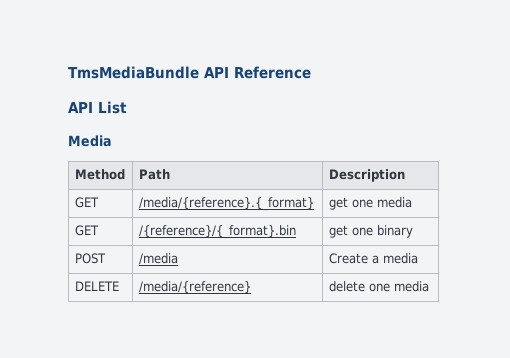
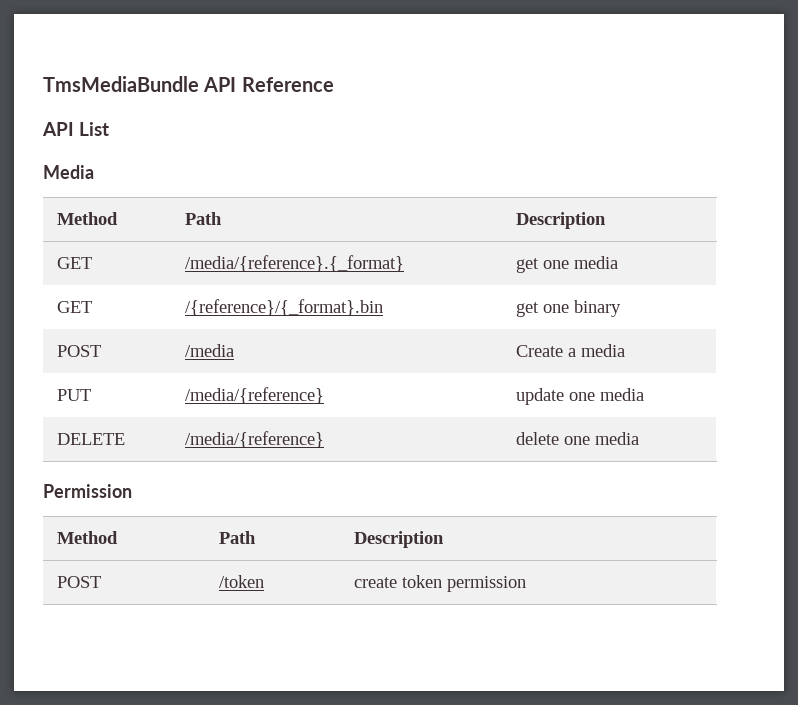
+ PUT | /media/{reference} | update one media
+ Permission
+ Method | Path | Description
+ POST | /token | create token permission

